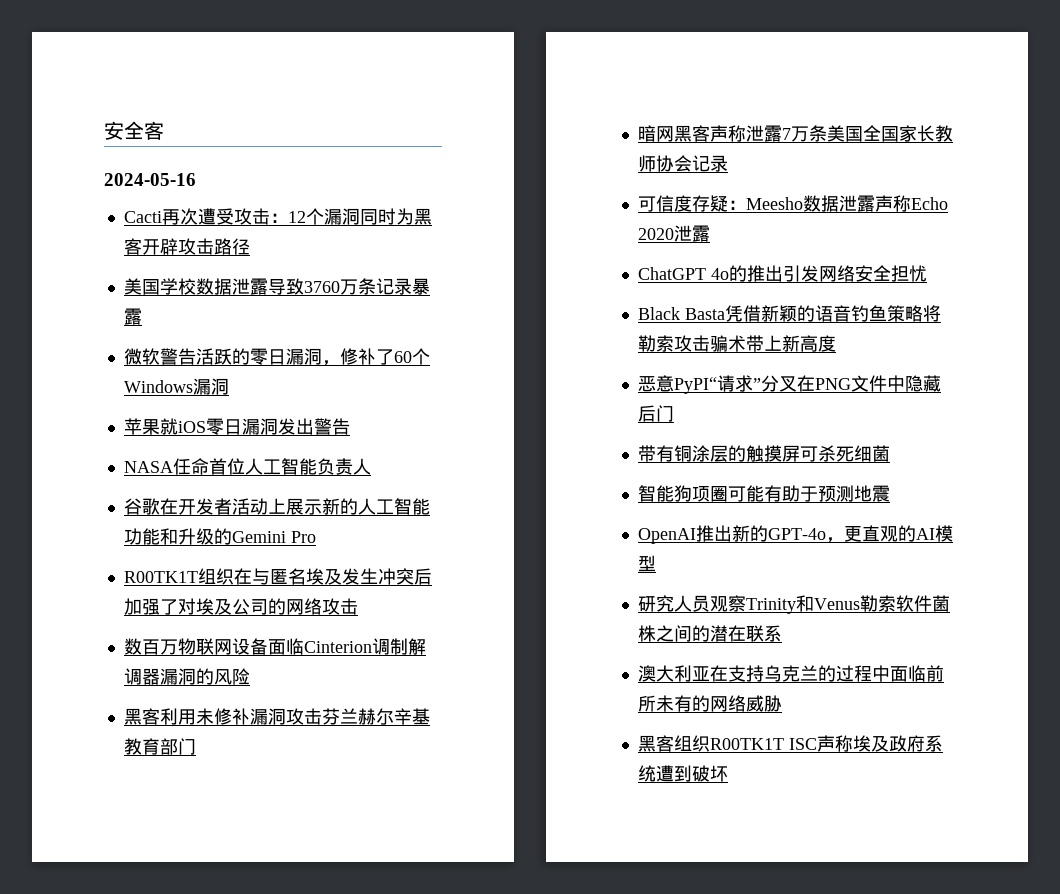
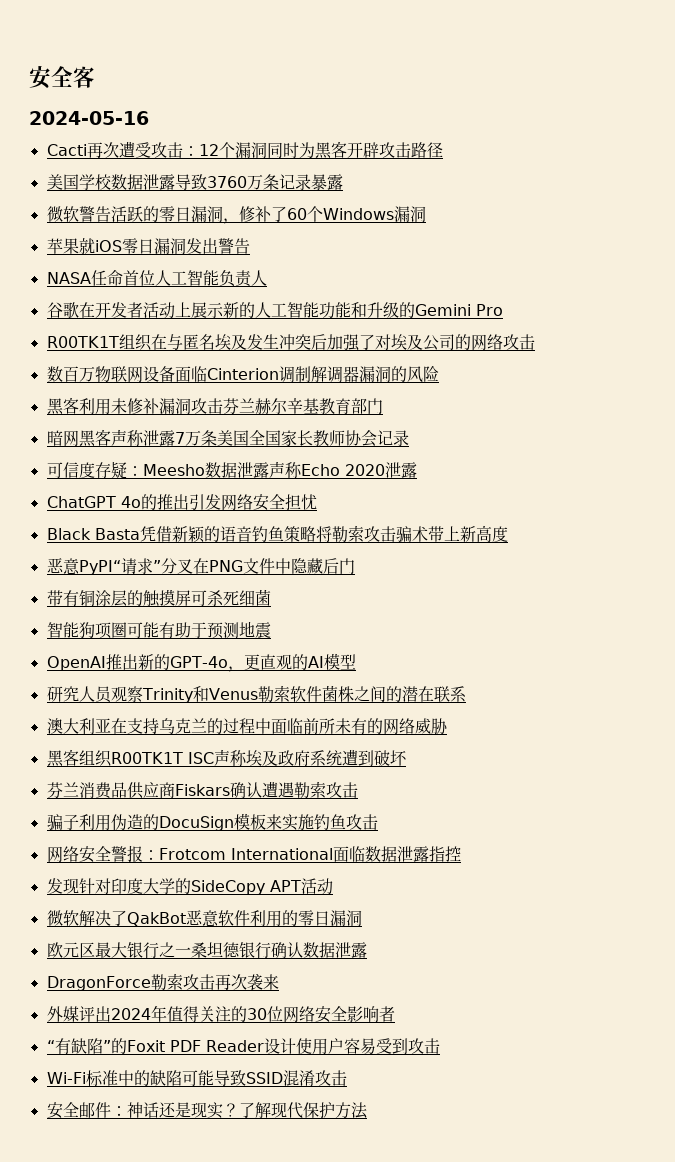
+ 芬兰消费品供应商Fiskars确认遭遇勒索攻击
+ 骗子利用伪造的DocuSign模板来实施钓鱼攻击
+ 网络安全警报：Frotcom International面临数据泄露指控
+ 发现针对印度大学的SideCopy APT活动
+ 微软解决了QakBot恶意软件利用的零日漏洞
+ 欧元区最大银行之一桑坦德银行确认数据泄露
+ DragonForce勒索攻击再次袭来
+ 外媒评出2024年值得关注的30位网络安全影响者
+ “有缺陷”的Foxit PDF Reader设计使用户容易受到攻击
+ Wi-Fi标准中的缺陷可能导致SSID混淆攻击
+ 安全邮件：神话还是现实？了解现代保护方法

